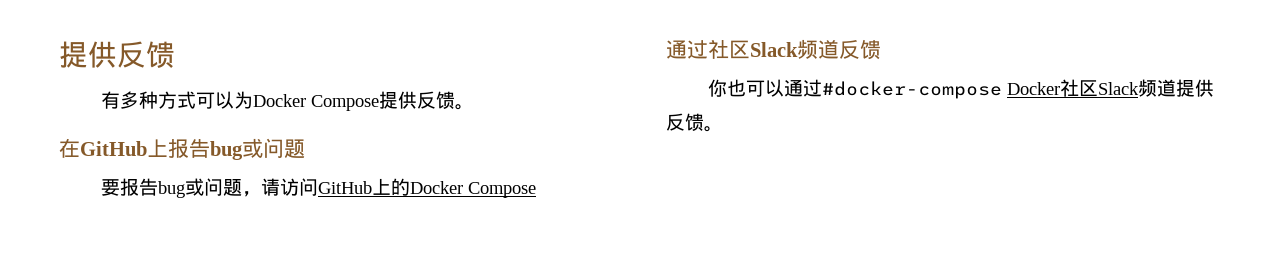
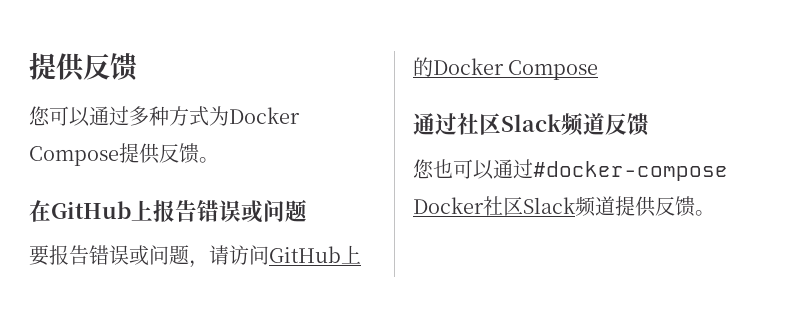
- 有多种方式可以为Docker Compose提供反馈。
+ 您可以通过多种方式为Docker Compose提供反馈。
- 在GitHub上报告bug或问题
+ 在GitHub上报告错误或问题
- 要报告bug或问题，请访问GitHub上的Docker Compose
+ 要报告错误或问题，请访问GitHub上的Docker Compose
- 你也可以通过#docker-compose Docker社区Slack频道提供反馈。
+ 您也可以通过#docker-compose Docker社区Slack频道提供反馈。

